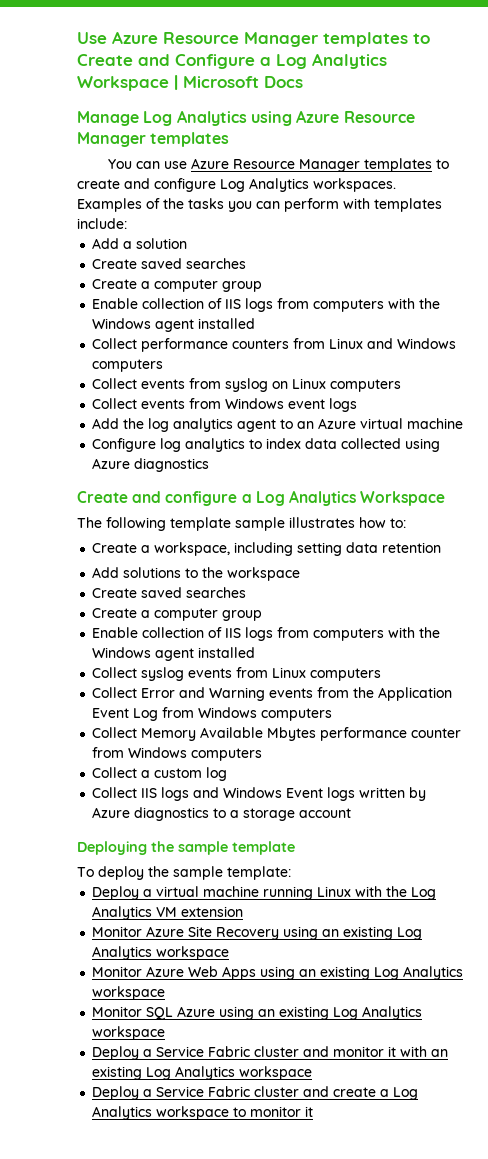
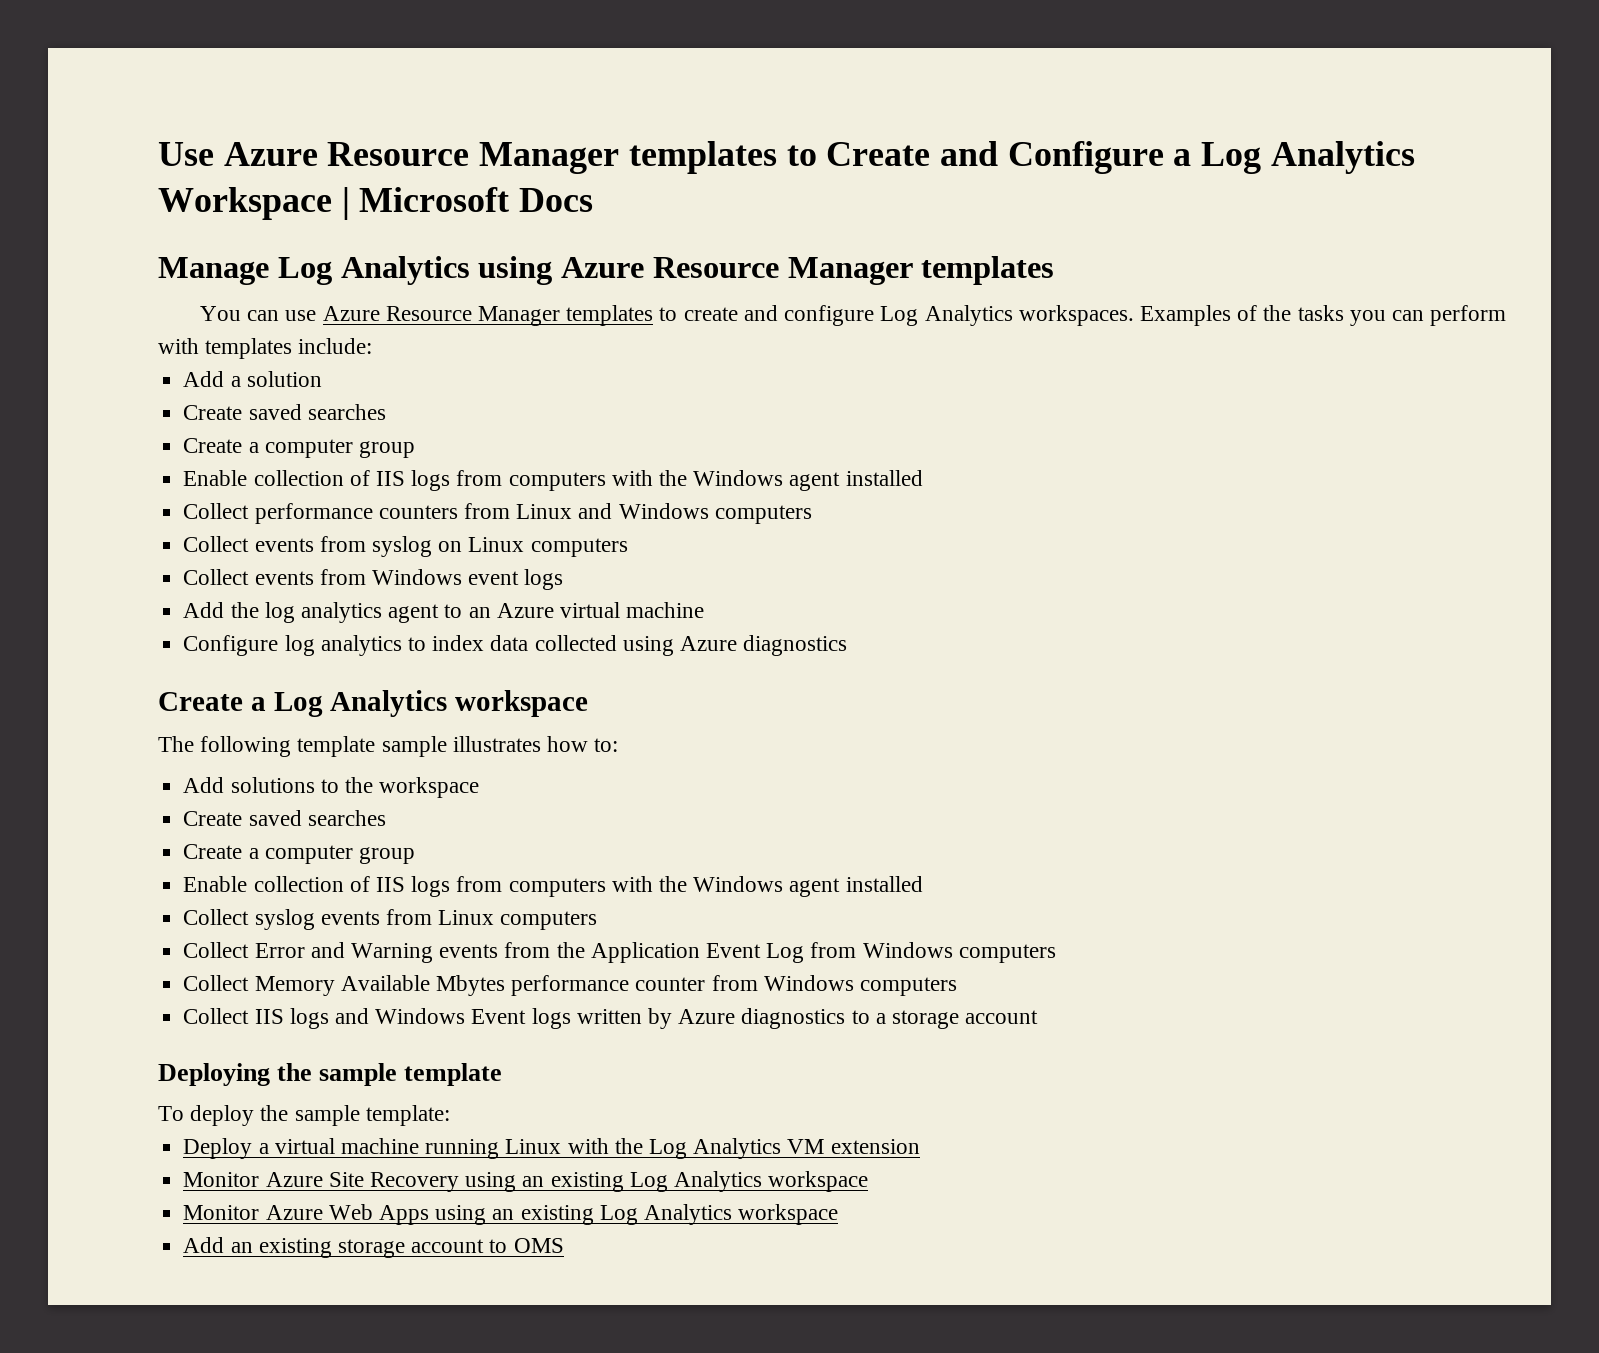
- Create and configure a Log Analytics Workspace
+ Create a Log Analytics workspace
- Create a workspace, including setting data retention
- Collect a custom log
- Monitor SQL Azure using an existing Log Analytics workspace
- Deploy a Service Fabric cluster and monitor it with an existing Log Analytics workspace
- Deploy a Service Fabric cluster and create a Log Analytics workspace to monitor it
+ Add an existing storage account to OMS

